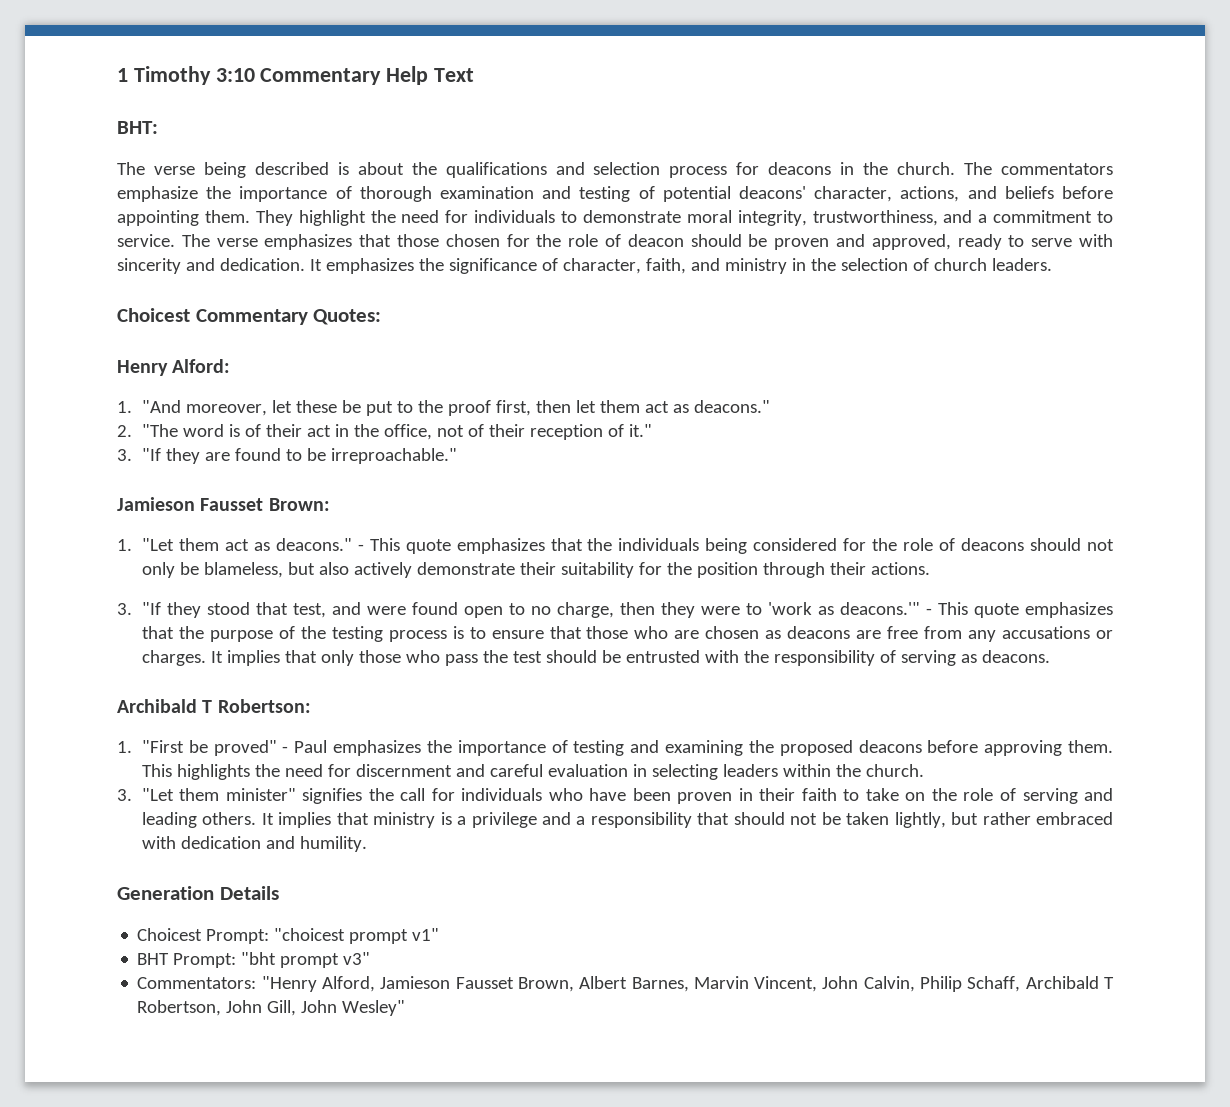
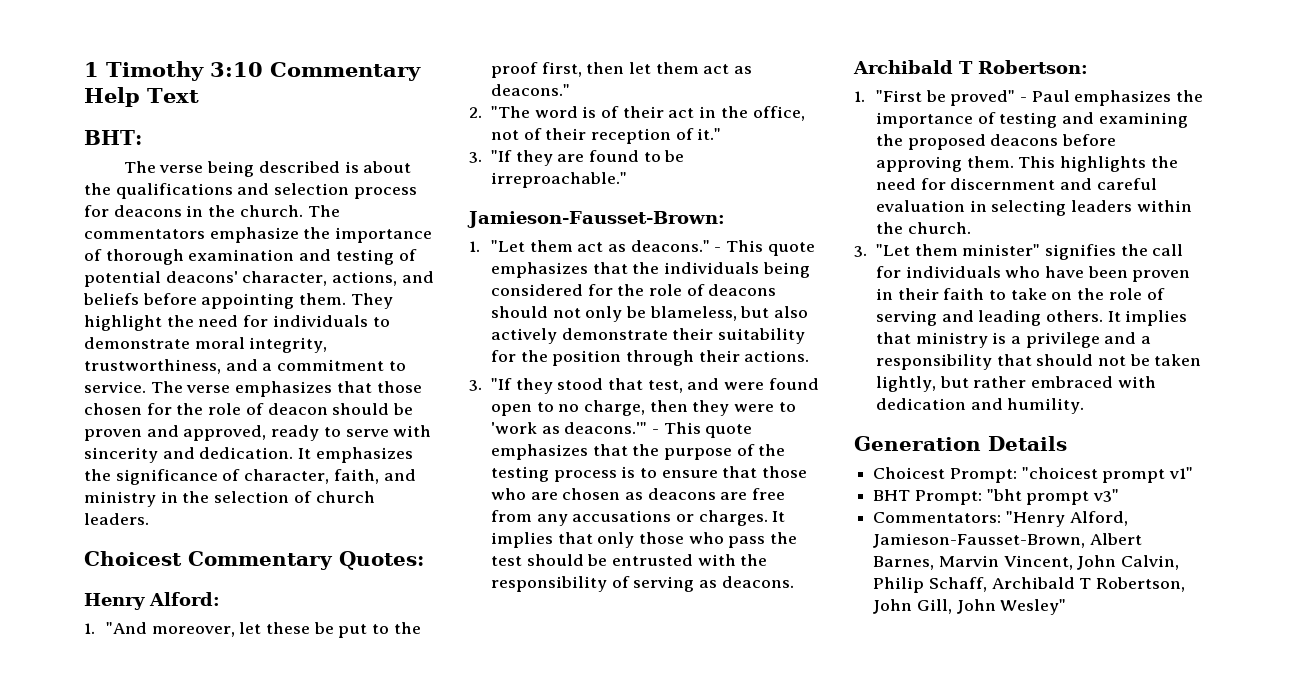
- Jamieson Fausset Brown:
+ Jamieson-Fausset-Brown:
- Commentators: "Henry Alford, Jamieson Fausset Brown, Albert Barnes, Marvin Vincent, John Calvin, Philip Schaff, Archibald T Robertson, John Gill, John Wesley"
+ Commentators: "Henry Alford, Jamieson-Fausset-Brown, Albert Barnes, Marvin Vincent, John Calvin, Philip Schaff, Archibald T Robertson, John Gill, John Wesley"

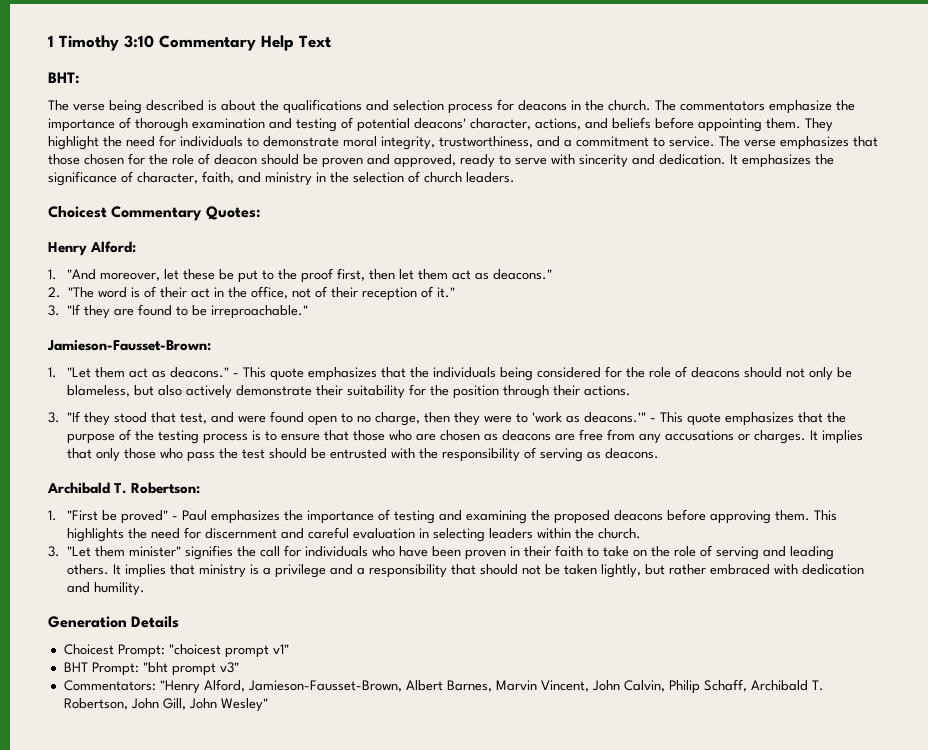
- Archibald T Robertson:
+ Archibald T. Robertson:
- Commentators: "Henry Alford, Jamieson-Fausset-Brown, Albert Barnes, Marvin Vincent, John Calvin, Philip Schaff, Archibald T Robertson, John Gill, John Wesley"
+ Commentators: "Henry Alford, Jamieson-Fausset-Brown, Albert Barnes, Marvin Vincent, John Calvin, Philip Schaff, Archibald T. Robertson, John Gill, John Wesley"

